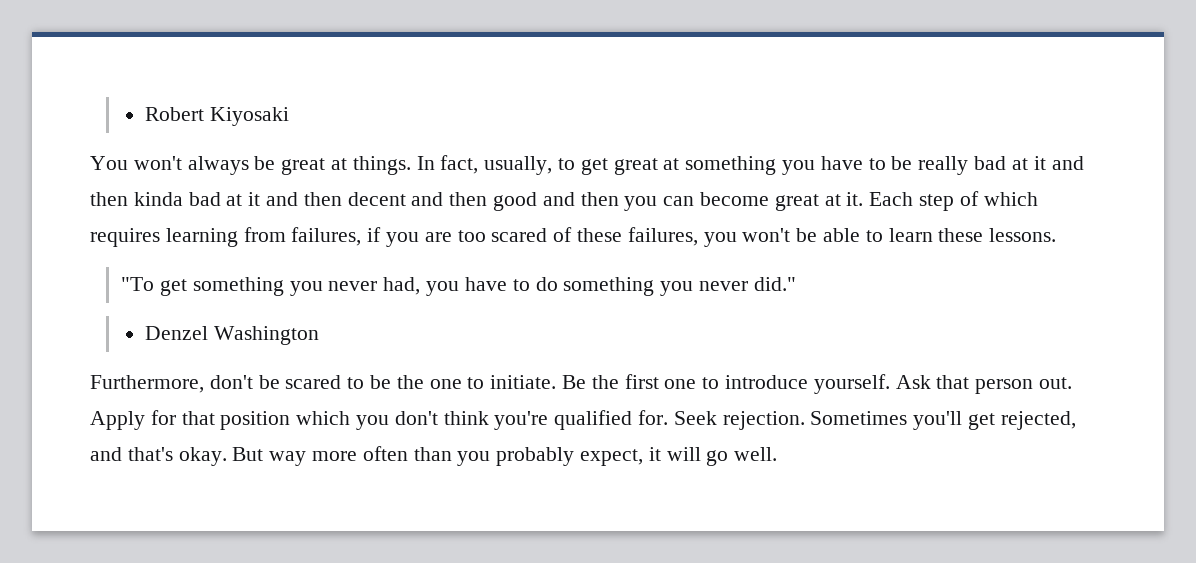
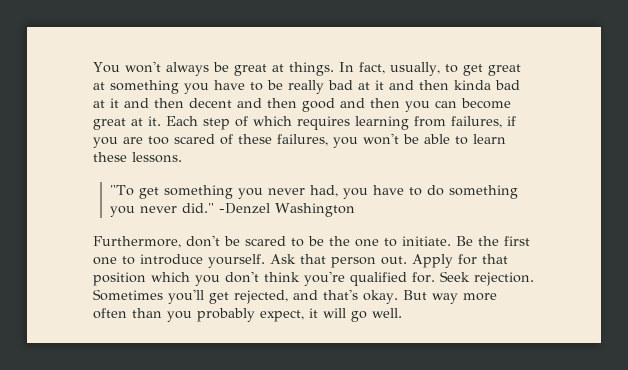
- Robert Kiyosaki
- "To get something you never had, you have to do something you never did."
- Denzel Washington
+ "To get something you never had, you have to do something you never did." -Denzel Washington

